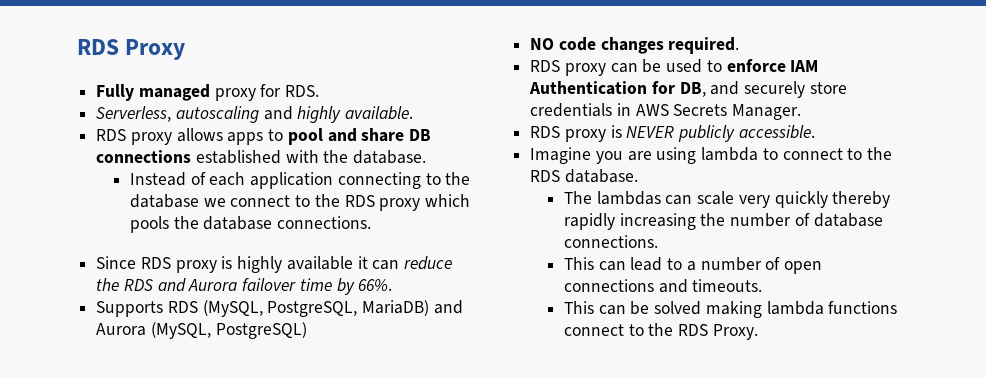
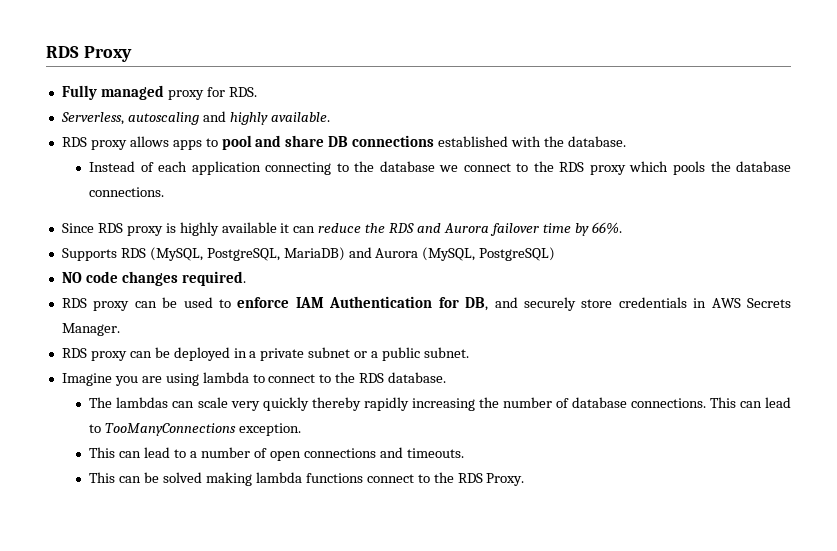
- RDS proxy is NEVER publicly accessible.
+ RDS proxy can be deployed in a private subnet or a public subnet.
+ This can lead to TooManyConnections exception.

